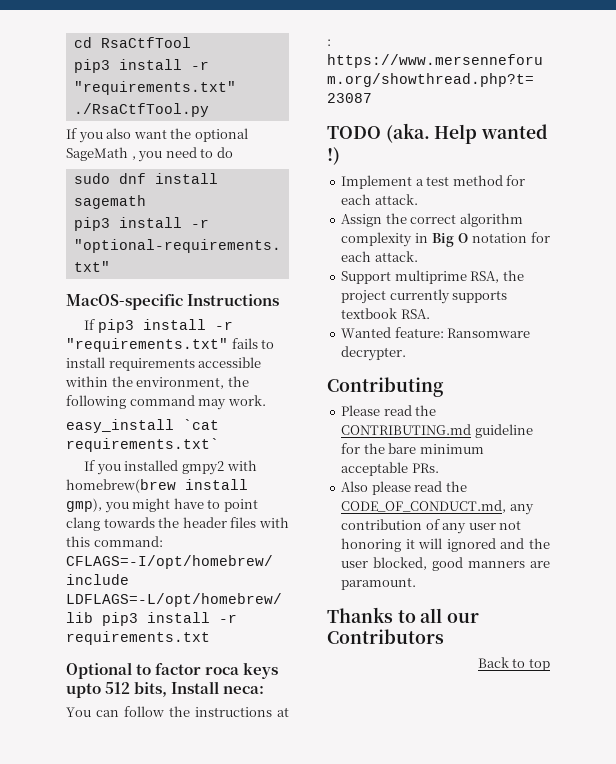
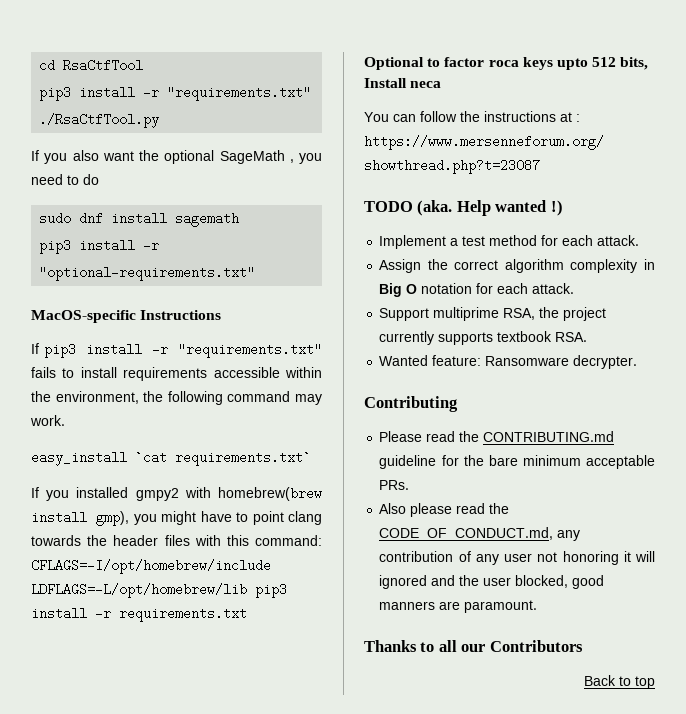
- Optional to factor roca keys upto 512 bits, Install neca:
+ Optional to factor roca keys upto 512 bits, Install neca

